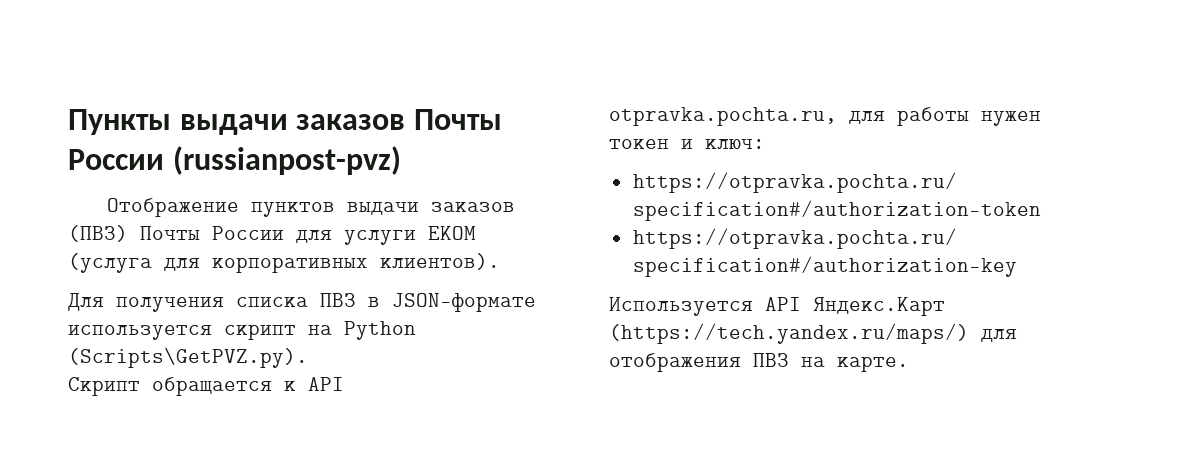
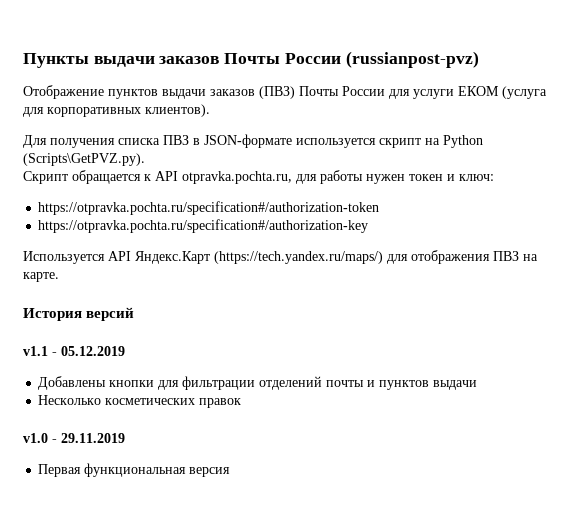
+ История версий
+ v1.1 - 05.12.2019
+ Добавлены кнопки для фильтрации отделений почты и пунктов выдачи
+ Несколько косметических правок
+ v1.0 - 29.11.2019
+ Первая функциональная версия

